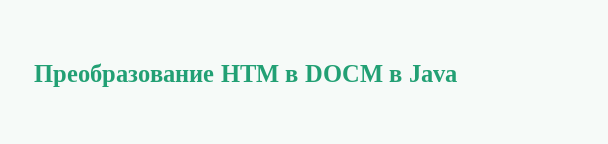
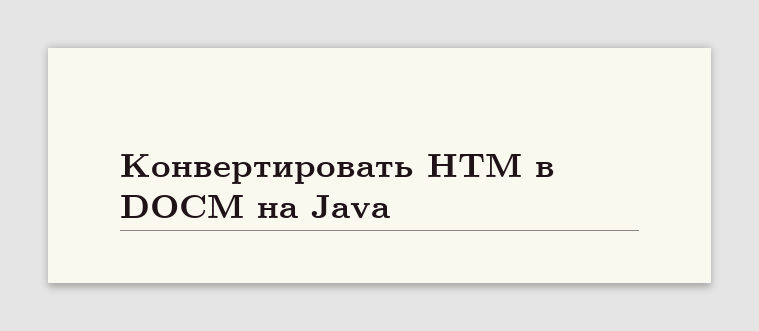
- Преобразование HTM в DOCM в Java
+ Конвертировать HTM в DOCM на Java

